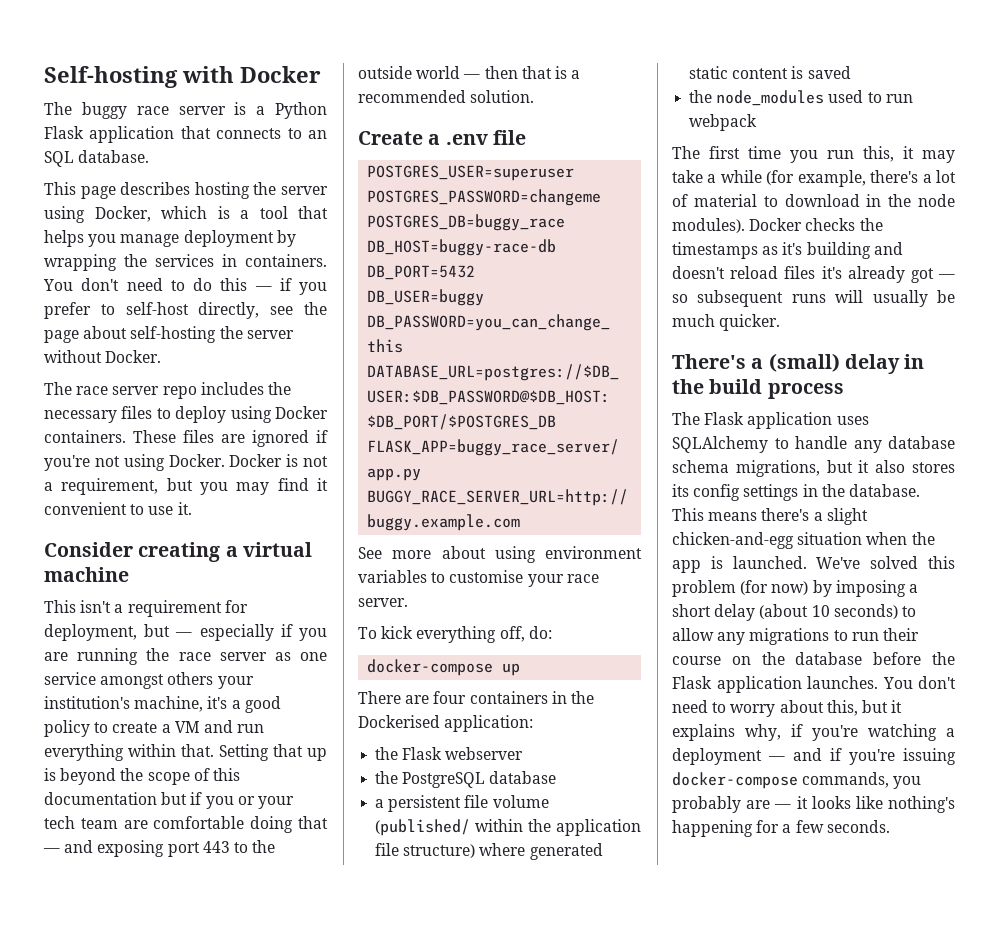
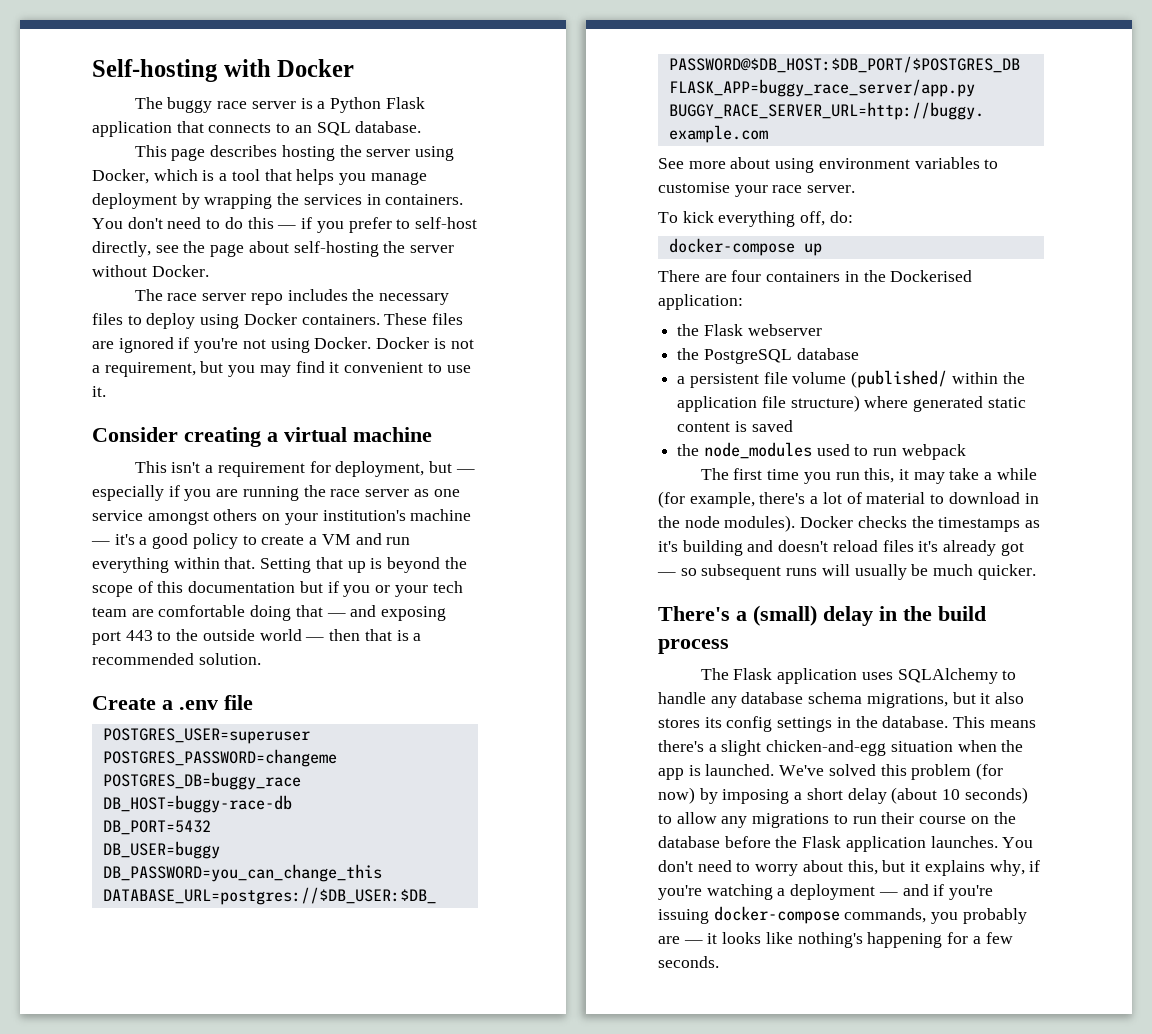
- This isn't a requirement for deployment, but — especially if you are running the race server as one service amongst others your institution's machine, it's a good policy to create a VM and run everything within that.
+ This isn't a requirement for deployment, but — especially if you are running the race server as one service amongst others on your institution's machine — it's a good policy to create a VM and run everything within that.

